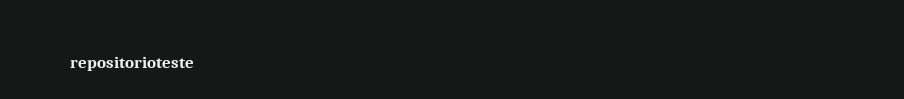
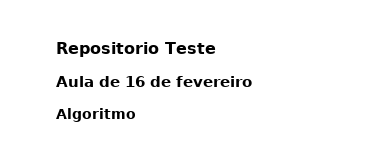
- repositorioteste
+ Repositorio Teste
+ Aula de 16 de fevereiro
+ Algoritmo

